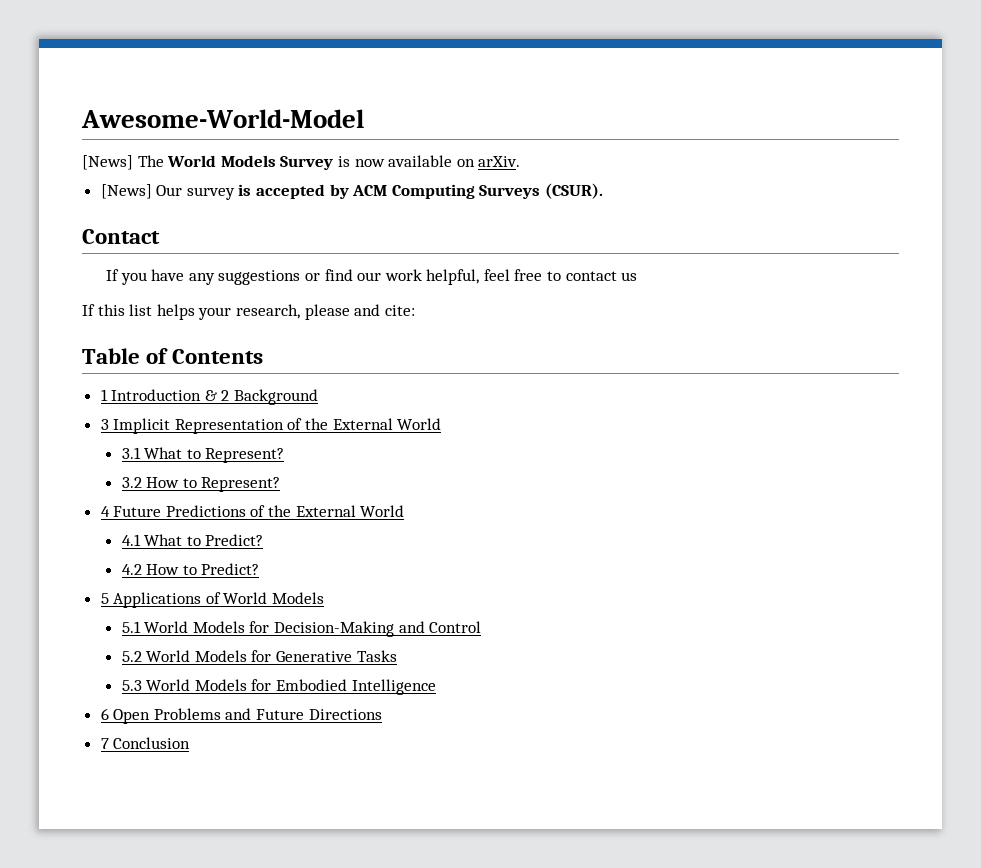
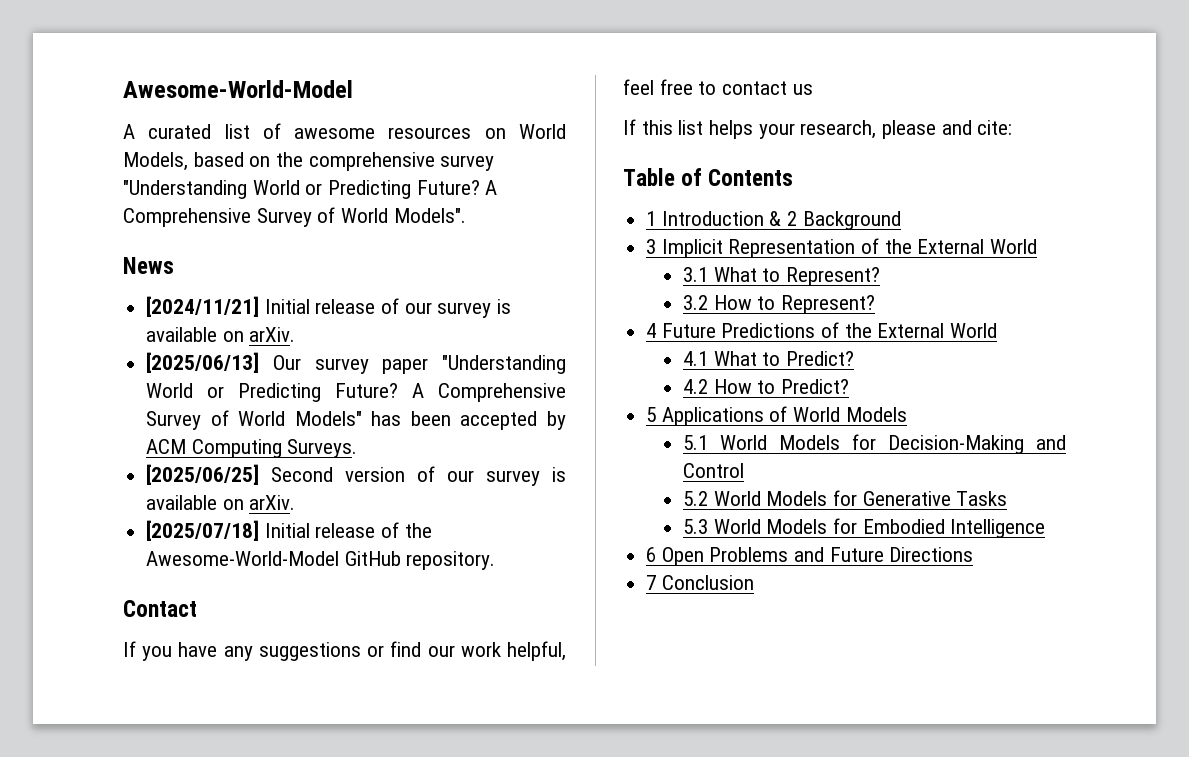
- [News] The World Models Survey is now available on arXiv.
- [News] Our survey is accepted by ACM Computing Surveys (CSUR).
+ A curated list of awesome resources on World Models, based on the comprehensive survey "Understanding World or Predicting Future? A Comprehensive Survey of World Models".
+ News
+ [2024/11/21] Initial release of our survey is available on arXiv.
+ [2025/06/13] Our survey paper "Understanding World or Predicting Future? A Comprehensive Survey of World Models" has been accepted by ACM Computing Surveys.
+ [2025/06/25] Second version of our survey is available on arXiv.
+ [2025/07/18] Initial release of the Awesome-World-Model GitHub repository.

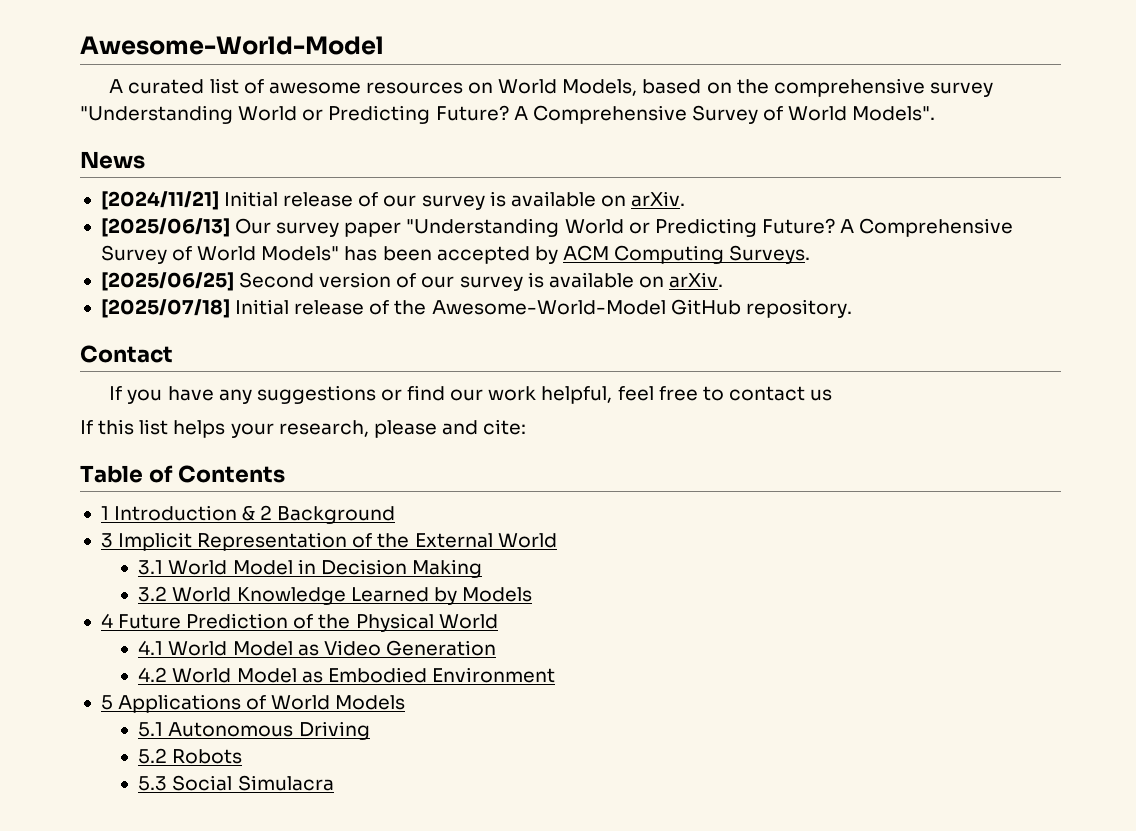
- 3.1 What to Represent?
- 3.2 How to Represent?
+ 3.1 World Model in Decision Making
+ 3.2 World Knowledge Learned by Models
- 4 Future Predictions of the External World
+ 4 Future Prediction of the Physical World
- 4.1 What to Predict?
- 4.2 How to Predict?
+ 4.1 World Model as Video Generation
+ 4.2 World Model as Embodied Environment
- 5.1 World Models for Decision-Making and Control
- 5.2 World Models for Generative Tasks
- 5.3 World Models for Embodied Intelligence
- 6 Open Problems and Future Directions
- 7 Conclusion
+ 5.1 Autonomous Driving
+ 5.2 Robots
+ 5.3 Social Simulacra

